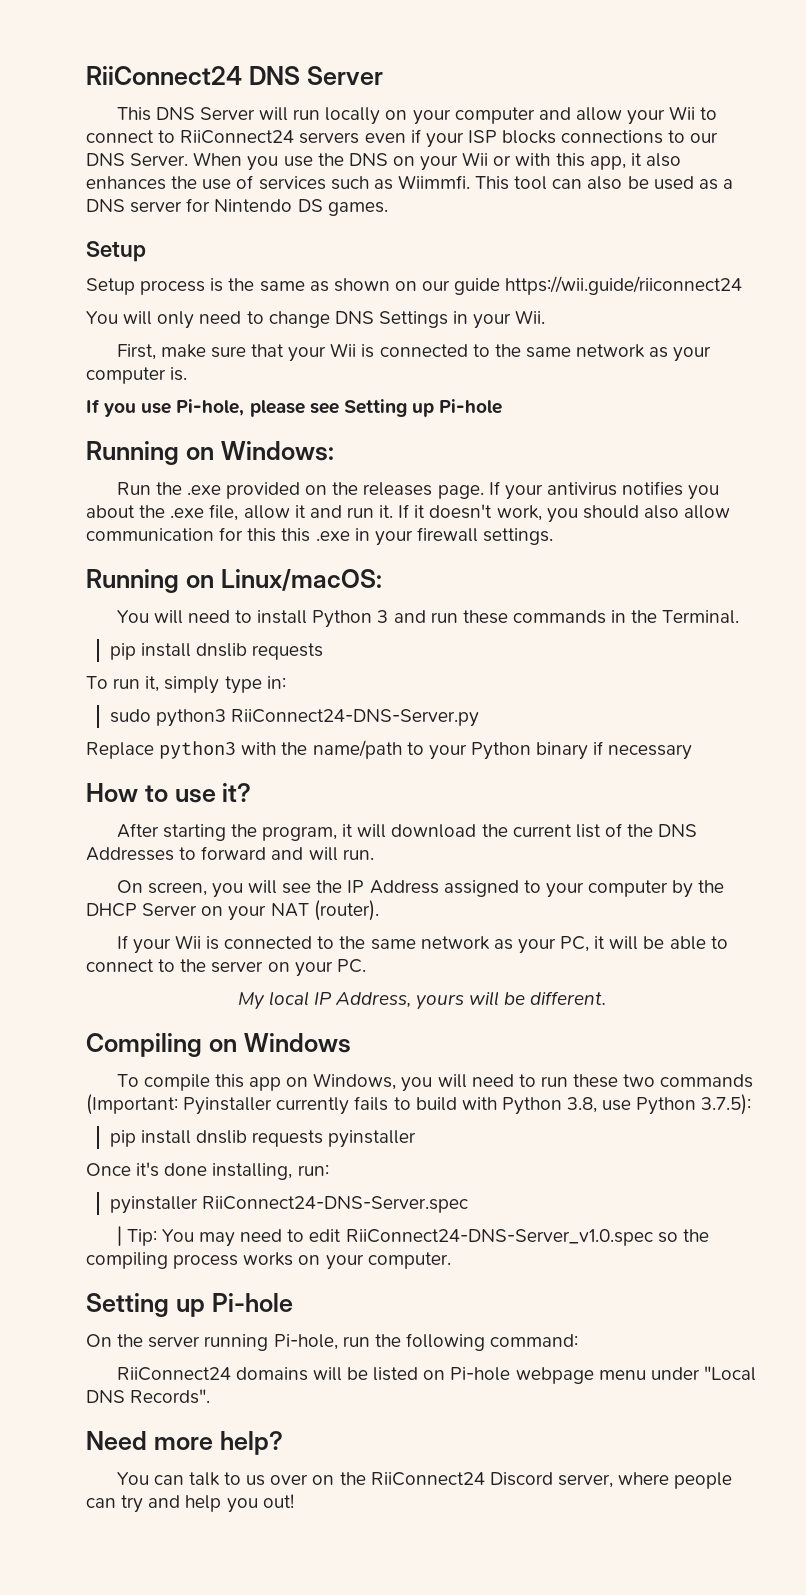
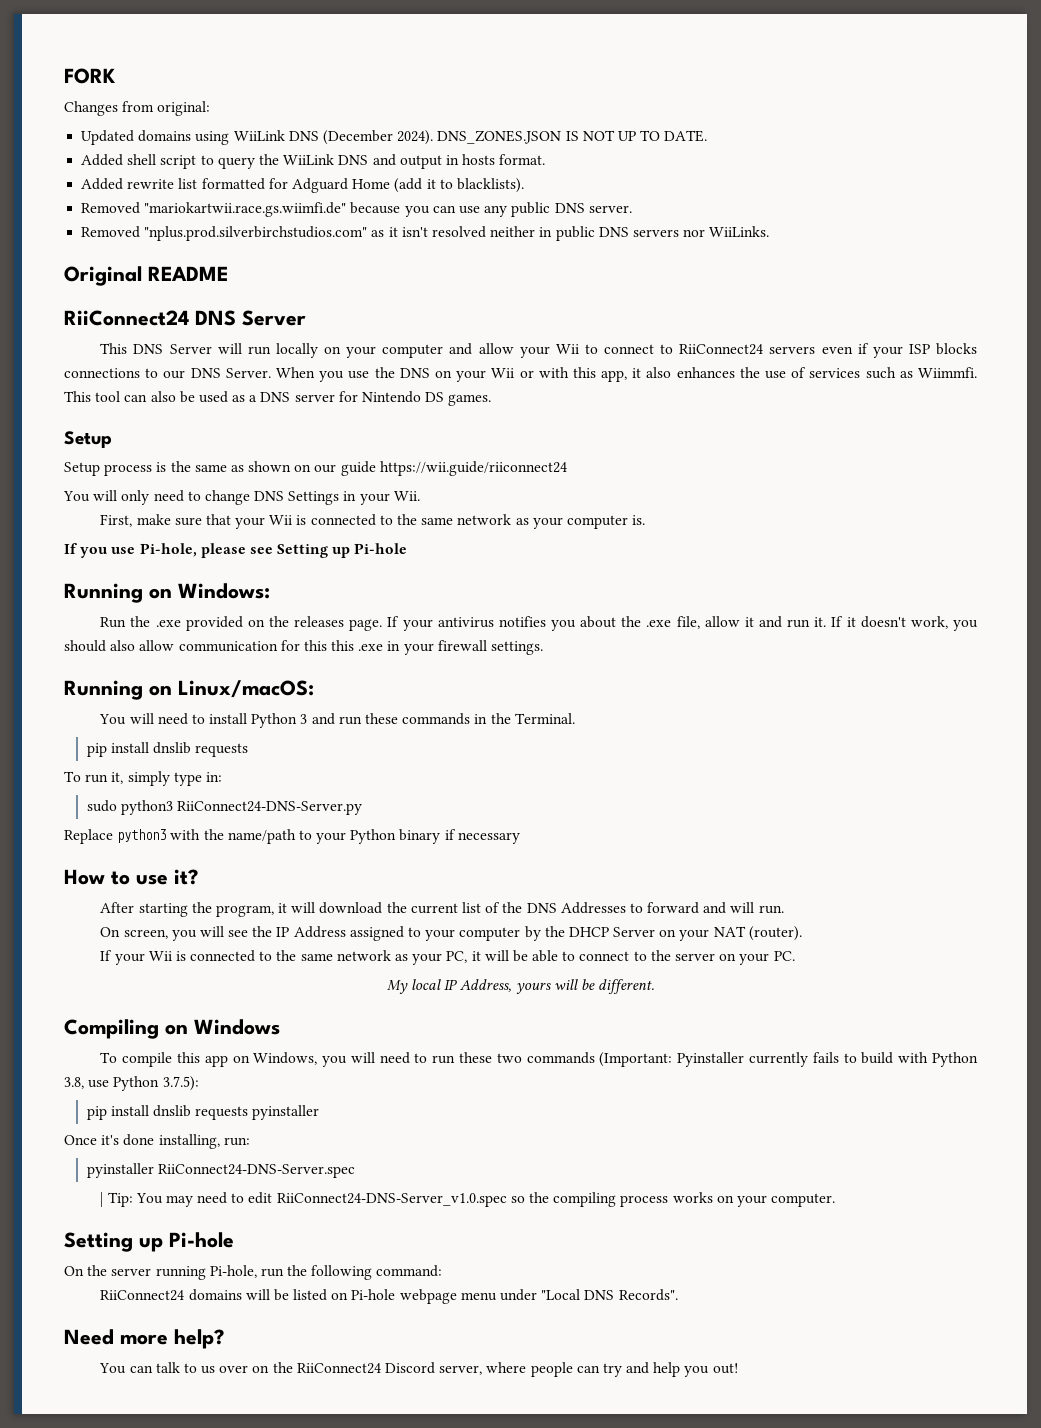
+ FORK
+ Changes from original:
+ Updated domains using WiiLink DNS (December 2024). DNS_ZONES.JSON IS NOT UP TO DATE.
+ Added shell script to query the WiiLink DNS and output in hosts format.
+ Added rewrite list formatted for Adguard Home (add it to blacklists).
+ Removed "mariokartwii.race.gs.wiimfi.de" because you can use any public DNS server.
+ Removed "nplus.prod.silverbirchstudios.com" as it isn't resolved neither in public DNS servers nor WiiLinks.
+ Original README

